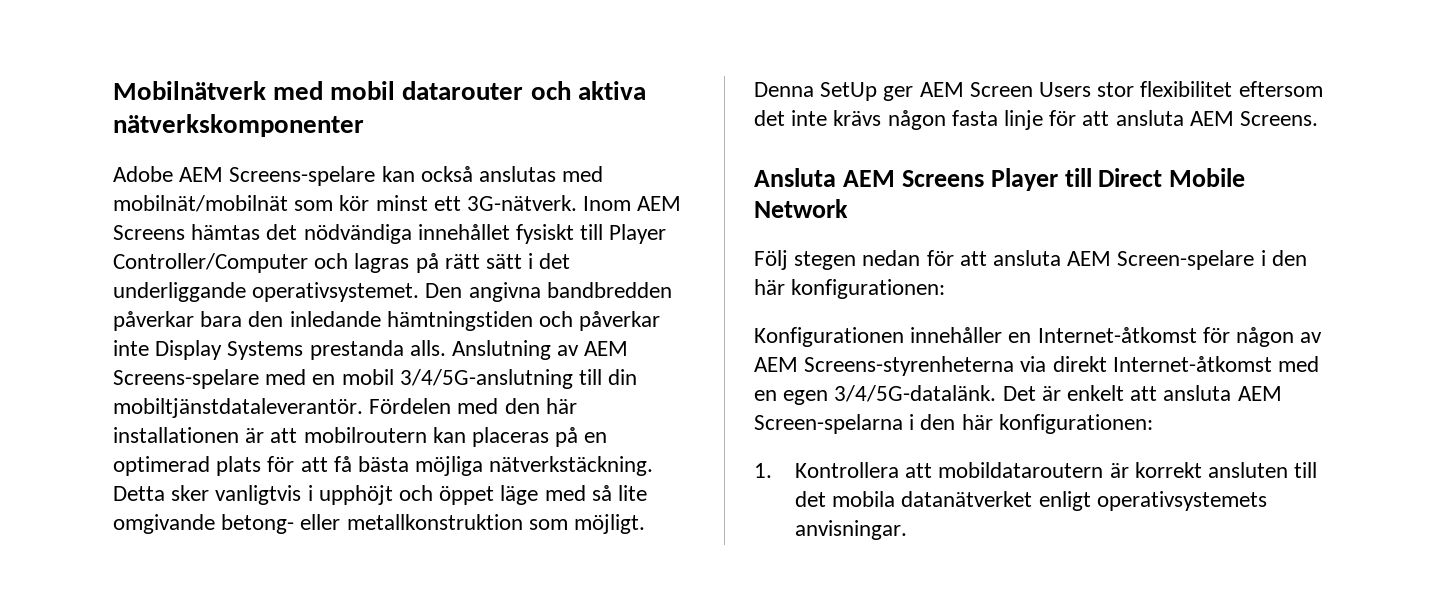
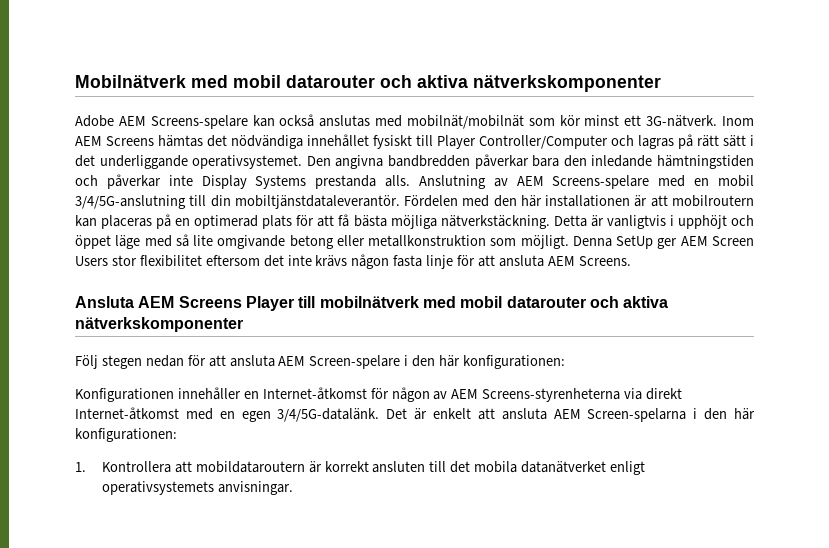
- Detta sker vanligtvis i upphöjt och öppet läge med så lite omgivande betong- eller metallkonstruktion som möjligt.
+ Detta är vanligtvis i upphöjt och öppet läge med så lite omgivande betong eller metallkonstruktion som möjligt.
- Ansluta AEM Screens Player till Direct Mobile Network
+ Ansluta AEM Screens Player till mobilnätverk med mobil datarouter och aktiva nätverkskomponenter

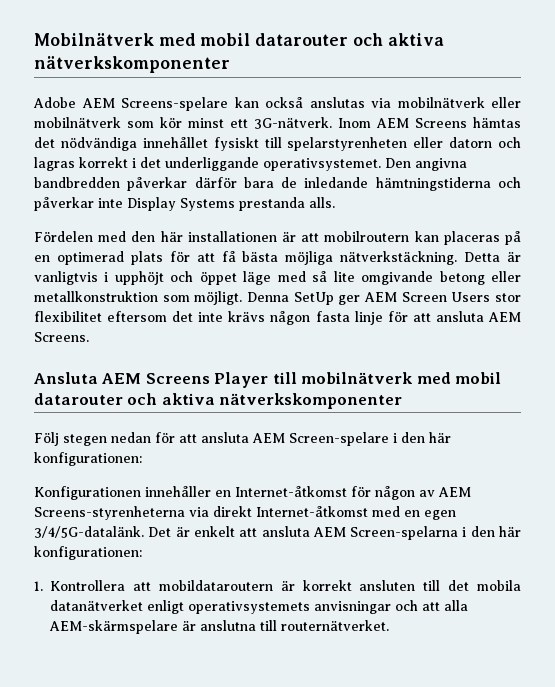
- Adobe AEM Screens-spelare kan också anslutas med mobilnät/mobilnät som kör minst ett 3G-nätverk.
+ Adobe AEM Screens-spelare kan också anslutas via mobilnätverk eller mobilnätverk som kör minst ett 3G-nätverk.
- Inom AEM Screens hämtas det nödvändiga innehållet fysiskt till Player Controller/Computer och lagras på rätt sätt i det underliggande operativsystemet.
+ Inom AEM Screens hämtas det nödvändiga innehållet fysiskt till spelarstyrenheten eller datorn och lagras korrekt i det underliggande operativsystemet.
- Den angivna bandbredden påverkar bara den inledande hämtningstiden och påverkar inte Display Systems prestanda alls. Anslutning av AEM Screens-spelare med en mobil 3/4/5G-anslutning till din mobiltjänstdataleverantör. Fördelen med den här installationen är att mobilroutern kan placeras på en optimerad plats för att få bästa möjliga nätverkstäckning.
+ Den angivna bandbredden påverkar därför bara de inledande hämtningstiderna och påverkar inte Display Systems prestanda alls.
+ Fördelen med den här installationen är att mobilroutern kan placeras på en optimerad plats för att få bästa möjliga nätverkstäckning.
- 1. Kontrollera att mobildataroutern är korrekt ansluten till det mobila datanätverket enligt operativsystemets anvisningar.
+ 1. Kontrollera att mobildataroutern är korrekt ansluten till det mobila datanätverket enligt operativsystemets anvisningar och att alla AEM-skärmspelare är anslutna till routernätverket.

